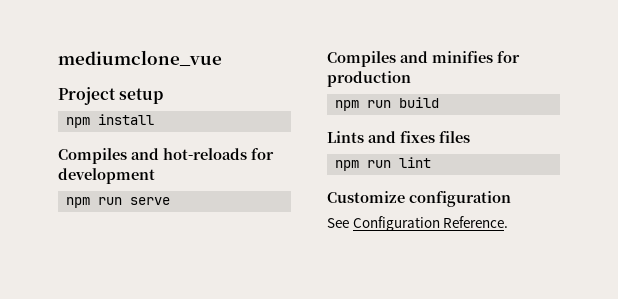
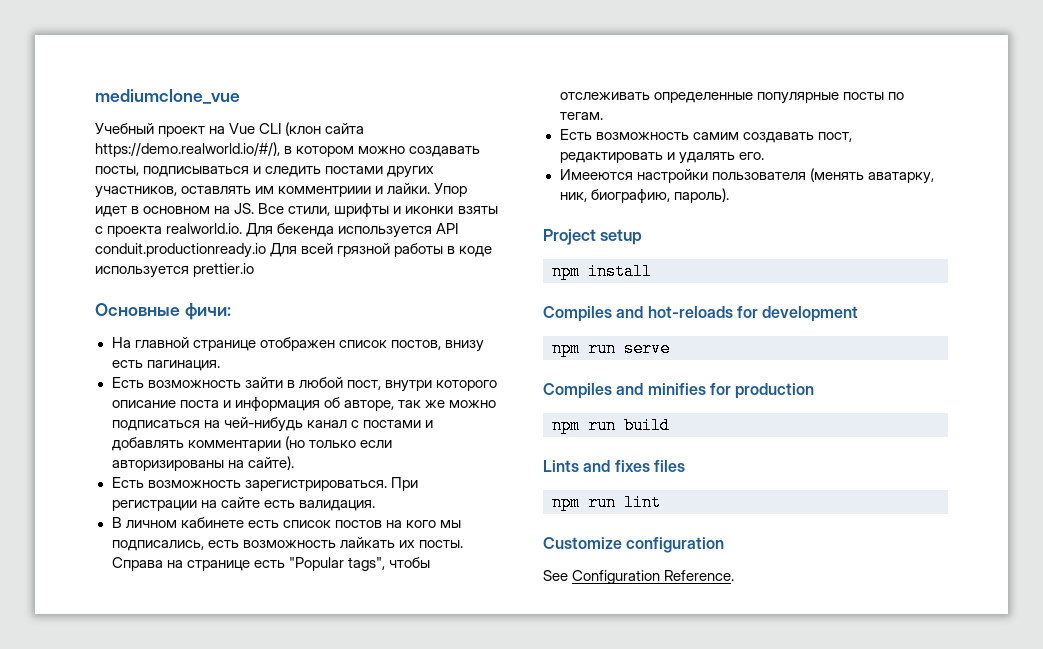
+ Учебный проект на Vue CLI (клон сайта https://demo.realworld.io/#/), в котором можно создавать посты, подписываться и следить постами других участников, оставлять им комментриии и лайки. Упор идет в основном на JS. Все стили, шрифты и иконки взяты с проекта realworld.io. Для бекенда используется API conduit.productionready.io Для всей грязной работы в коде используется prettier.io
+ Основные фичи:
+ На главной странице отображен список постов, внизу есть пагинация.
+ Есть возможность зайти в любой пост, внутри которого описание поста и информация об авторе, так же можно подписаться на чей-нибудь канал с постами и добавлять комментарии (но только если авторизированы на сайте).
+ Есть возможность зарегистрироваться. При регистрации на сайте есть валидация.
+ В личном кабинете есть список постов на кого мы подписались, есть возможность лайкать их посты. Справа на странице есть "Popular tags", чтобы отслеживать определенные популярные посты по тегам.
+ Есть возможность самим создавать пост, редактировать и удалять его.
+ Имееются настройки пользователя (менять аватарку, ник, биографию, пароль).

